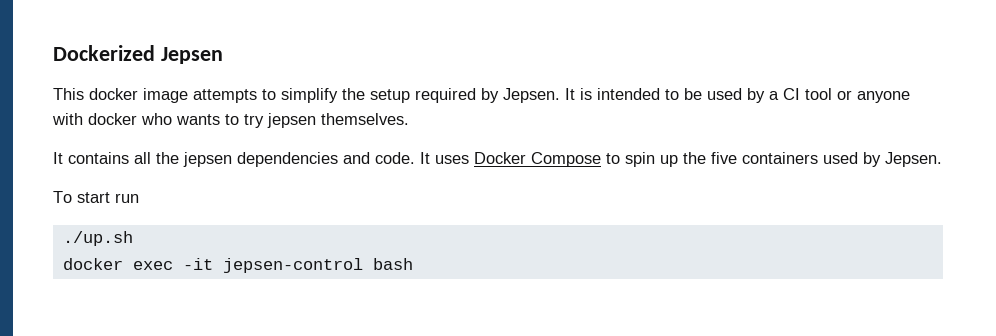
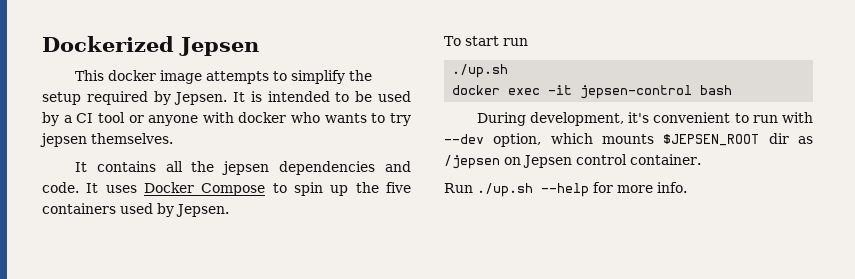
+ During development, it's convenient to run with --dev option, which mounts $JEPSEN_ROOT dir as /jepsen on Jepsen control container.
+ Run ./up.sh --help for more info.

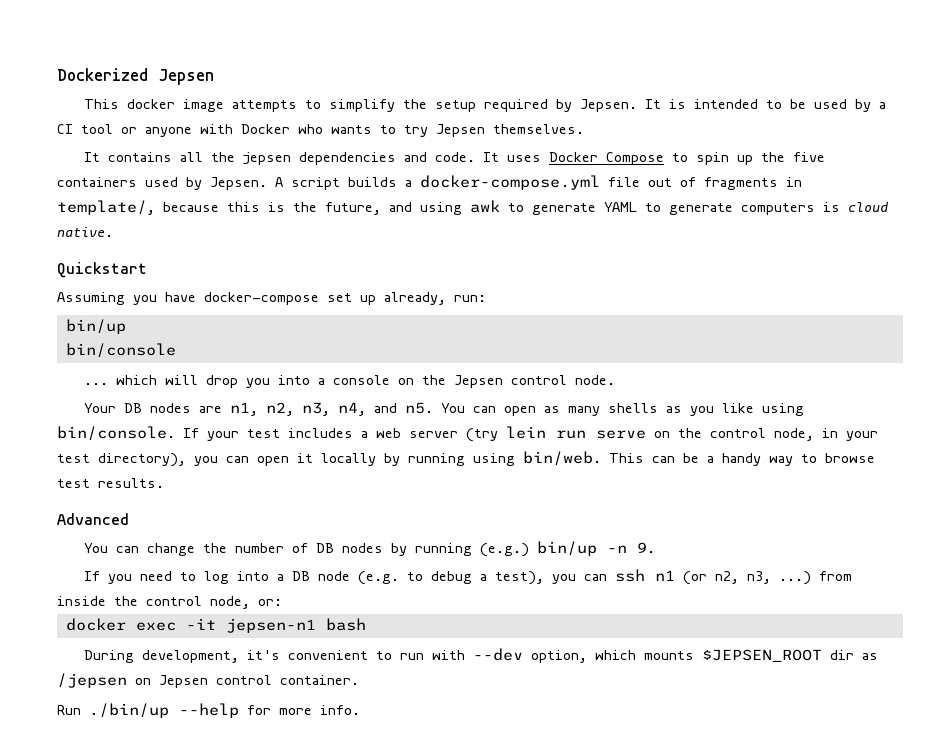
- It is intended to be used by a CI tool or anyone with docker who wants to try jepsen themselves.
+ It is intended to be used by a CI tool or anyone with Docker who wants to try Jepsen themselves.
- It uses Docker Compose to spin up the five containers used by Jepsen.
- To start run
- ./up.sh
+ It uses Docker Compose to spin up the five containers used by Jepsen. A script builds a docker-compose.yml file out of fragments in template/, because this is the future, and using awk to generate YAML to generate computers is cloud native.
+ Quickstart
+ Assuming you have docker-compose set up already, run:
+ bin/up
+ bin/console
+ ... which will drop you into a console on the Jepsen control node.
+ Your DB nodes are n1, n2, n3, n4, and n5. You can open as many shells as you like using bin/console. If your test includes a web server (try lein run serve on the control node, in your test directory), you can open it locally by running using bin/web. This can be a handy way to browse test results.
+ Advanced
+ You can change the number of DB nodes by running (e.g.) bin/up -n 9.
+ If you need to log into a DB node (e.g. to debug a test), you can ssh n1 (or n2, n3, ...) from inside the control node, or:
- docker exec -it jepsen-control bash
+ docker exec -it jepsen-n1 bash
- Run ./up.sh --help for more info.
+ Run ./bin/up --help for more info.

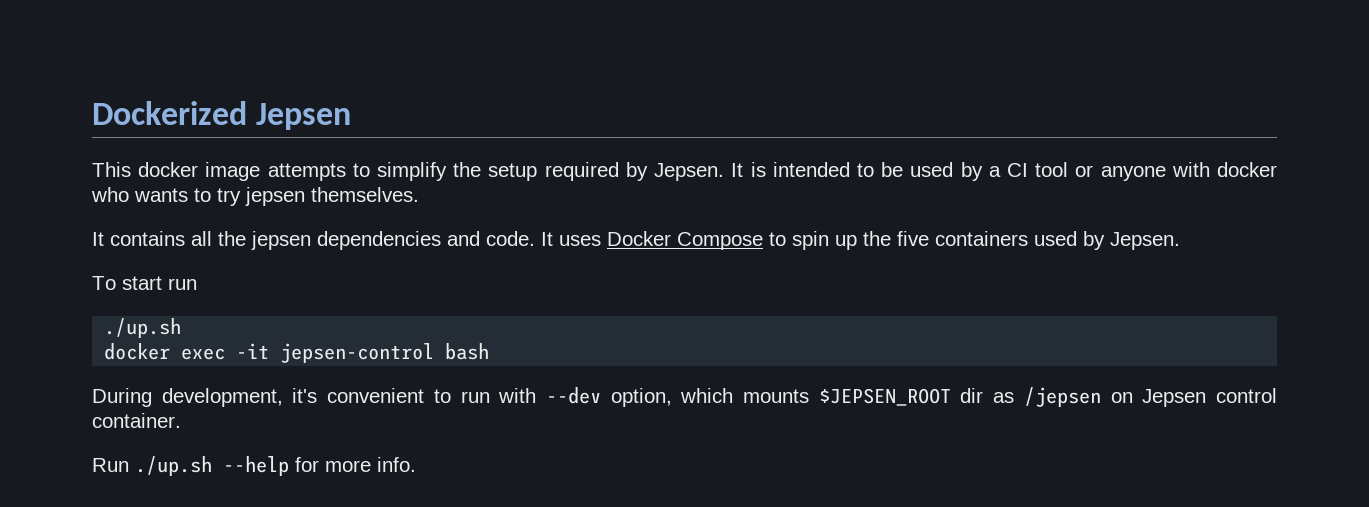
- It is intended to be used by a CI tool or anyone with Docker who wants to try Jepsen themselves.
+ It is intended to be used by a CI tool or anyone with docker who wants to try jepsen themselves.
- It uses Docker Compose to spin up the five containers used by Jepsen. A script builds a docker-compose.yml file out of fragments in template/, because this is the future, and using awk to generate YAML to generate computers is cloud native.
- Quickstart
- Assuming you have docker-compose set up already, run:
- bin/up
- bin/console
- ... which will drop you into a console on the Jepsen control node.
- Your DB nodes are n1, n2, n3, n4, and n5. You can open as many shells as you like using bin/console. If your test includes a web server (try lein run serve on the control node, in your test directory), you can open it locally by running using bin/web. This can be a handy way to browse test results.
- Advanced
- You can change the number of DB nodes by running (e.g.) bin/up -n 9.
- If you need to log into a DB node (e.g. to debug a test), you can ssh n1 (or n2, n3, ...) from inside the control node, or:
+ It uses Docker Compose to spin up the five containers used by Jepsen.
+ To start run
+ ./up.sh
- docker exec -it jepsen-n1 bash
+ docker exec -it jepsen-control bash
- Run ./bin/up --help for more info.
+ Run ./up.sh --help for more info.

